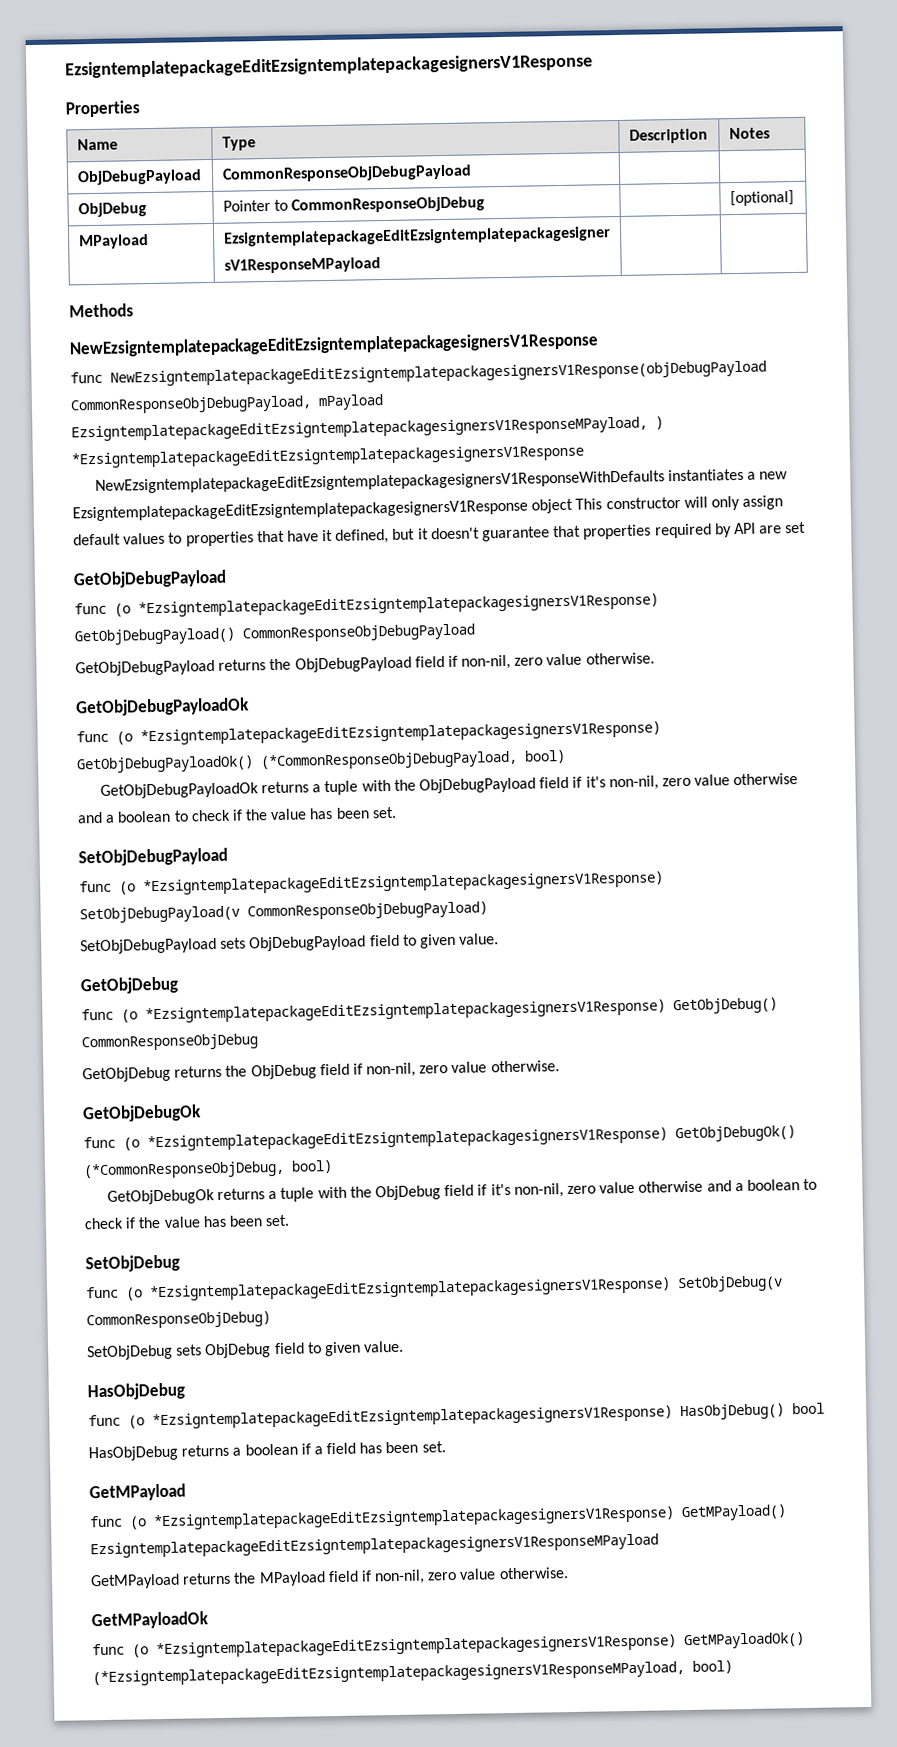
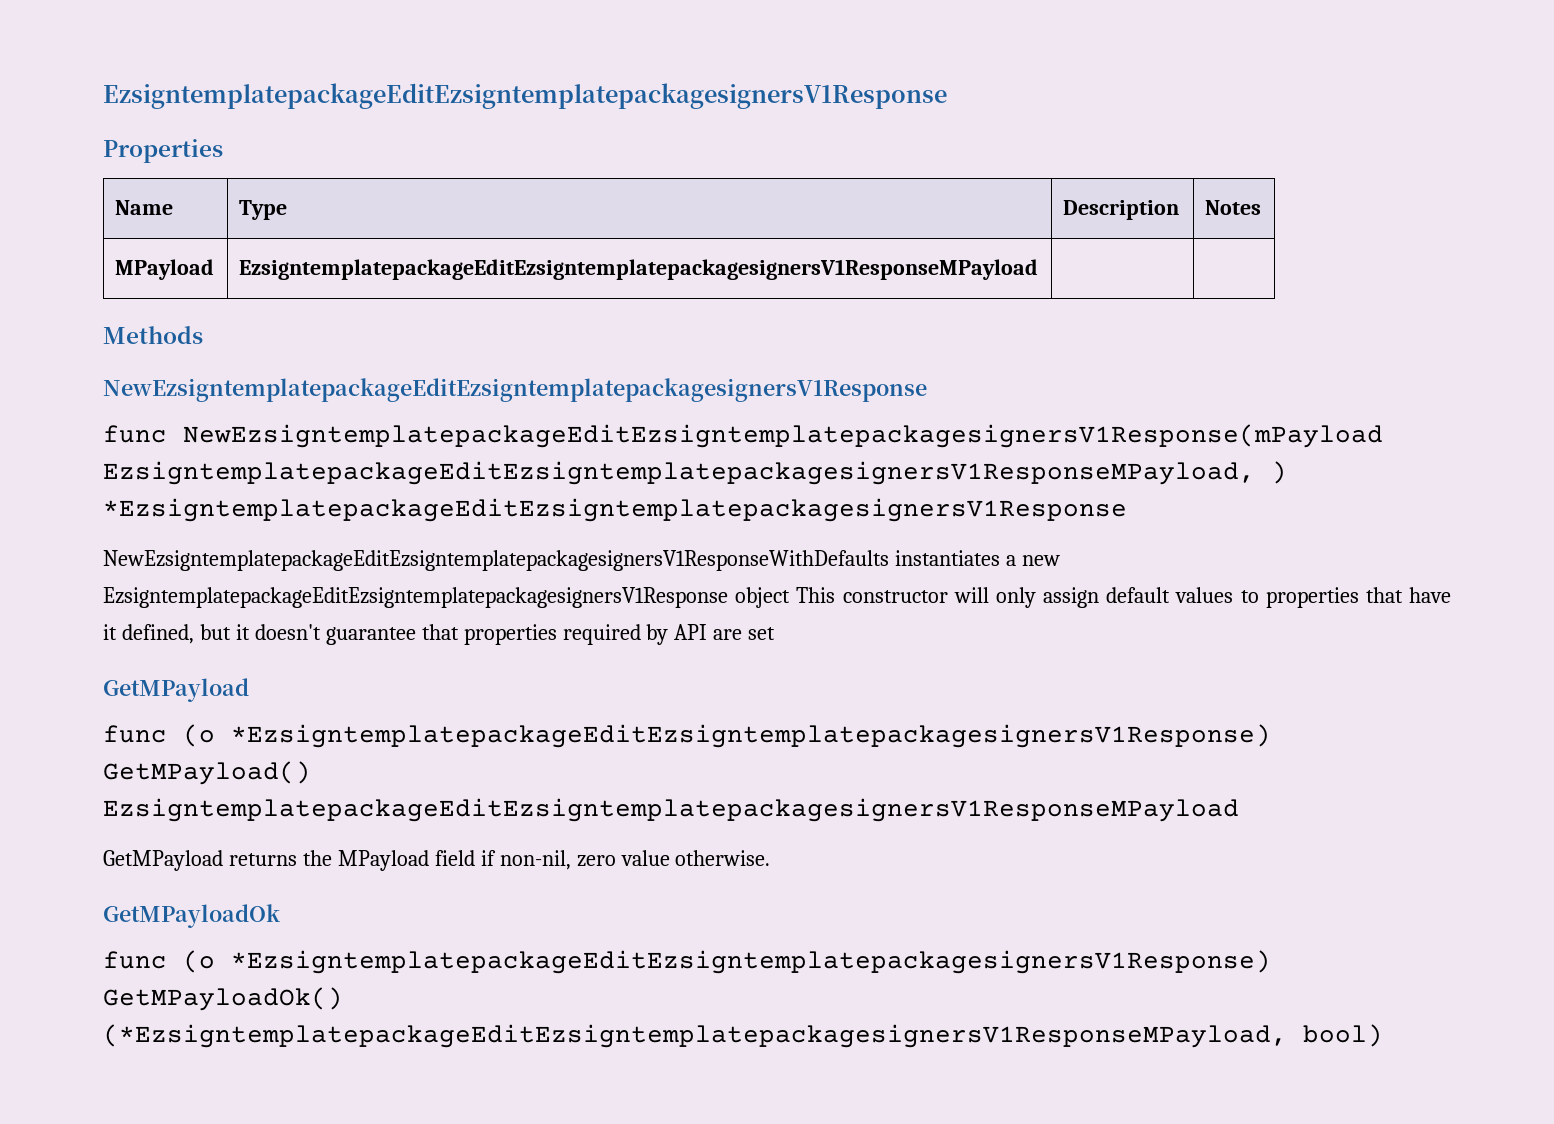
- ObjDebugPayload | CommonResponseObjDebugPayload | |
- ObjDebug | Pointer to CommonResponseObjDebug | | [optional]
- func NewEzsigntemplatepackageEditEzsigntemplatepackagesignersV1Response(objDebugPayload CommonResponseObjDebugPayload, mPayload EzsigntemplatepackageEditEzsigntemplatepackagesignersV1ResponseMPayload, ) *EzsigntemplatepackageEditEzsigntemplatepackagesignersV1Response
+ func NewEzsigntemplatepackageEditEzsigntemplatepackagesignersV1Response(mPayload EzsigntemplatepackageEditEzsigntemplatepackagesignersV1ResponseMPayload, ) *EzsigntemplatepackageEditEzsigntemplatepackagesignersV1Response
  NewEzsigntemplatepackageEditEzsigntemplatepackagesignersV1ResponseWithDefaults instantiates a new EzsigntemplatepackageEditEzsigntemplatepackagesignersV1Response object This constructor will only assign default values to properties that have it defined, but it doesn't guarantee that properties required by API are set
- GetObjDebugPayload
- func (o *EzsigntemplatepackageEditEzsigntemplatepackagesignersV1Response) GetObjDebugPayload() CommonResponseObjDebugPayload
- GetObjDebugPayload returns the ObjDebugPayload field if non-nil, zero value otherwise.
- GetObjDebugPayloadOk
- func (o *EzsigntemplatepackageEditEzsigntemplatepackagesignersV1Response) GetObjDebugPayloadOk() (*CommonResponseObjDebugPayload, bool)
- GetObjDebugPayloadOk returns a tuple with the ObjDebugPayload field if it's non-nil, zero value otherwise and a boolean to check if the value has been set.
- SetObjDebugPayload
- func (o *EzsigntemplatepackageEditEzsigntemplatepackagesignersV1Response) SetObjDebugPayload(v CommonResponseObjDebugPayload)
- SetObjDebugPayload sets ObjDebugPayload field to given value.
- GetObjDebug
- func (o *EzsigntemplatepackageEditEzsigntemplatepackagesignersV1Response) GetObjDebug() CommonResponseObjDebug
- GetObjDebug returns the ObjDebug field if non-nil, zero value otherwise.
- GetObjDebugOk
- func (o *EzsigntemplatepackageEditEzsigntemplatepackagesignersV1Response) GetObjDebugOk() (*CommonResponseObjDebug, bool)
- GetObjDebugOk returns a tuple with the ObjDebug field if it's non-nil, zero value otherwise and a boolean to check if the value has been set.
- SetObjDebug
- func (o *EzsigntemplatepackageEditEzsigntemplatepackagesignersV1Response) SetObjDebug(v CommonResponseObjDebug)
- SetObjDebug sets ObjDebug field to given value.
- HasObjDebug
- func (o *EzsigntemplatepackageEditEzsigntemplatepackagesignersV1Response) HasObjDebug() bool
- HasObjDebug returns a boolean if a field has been set.

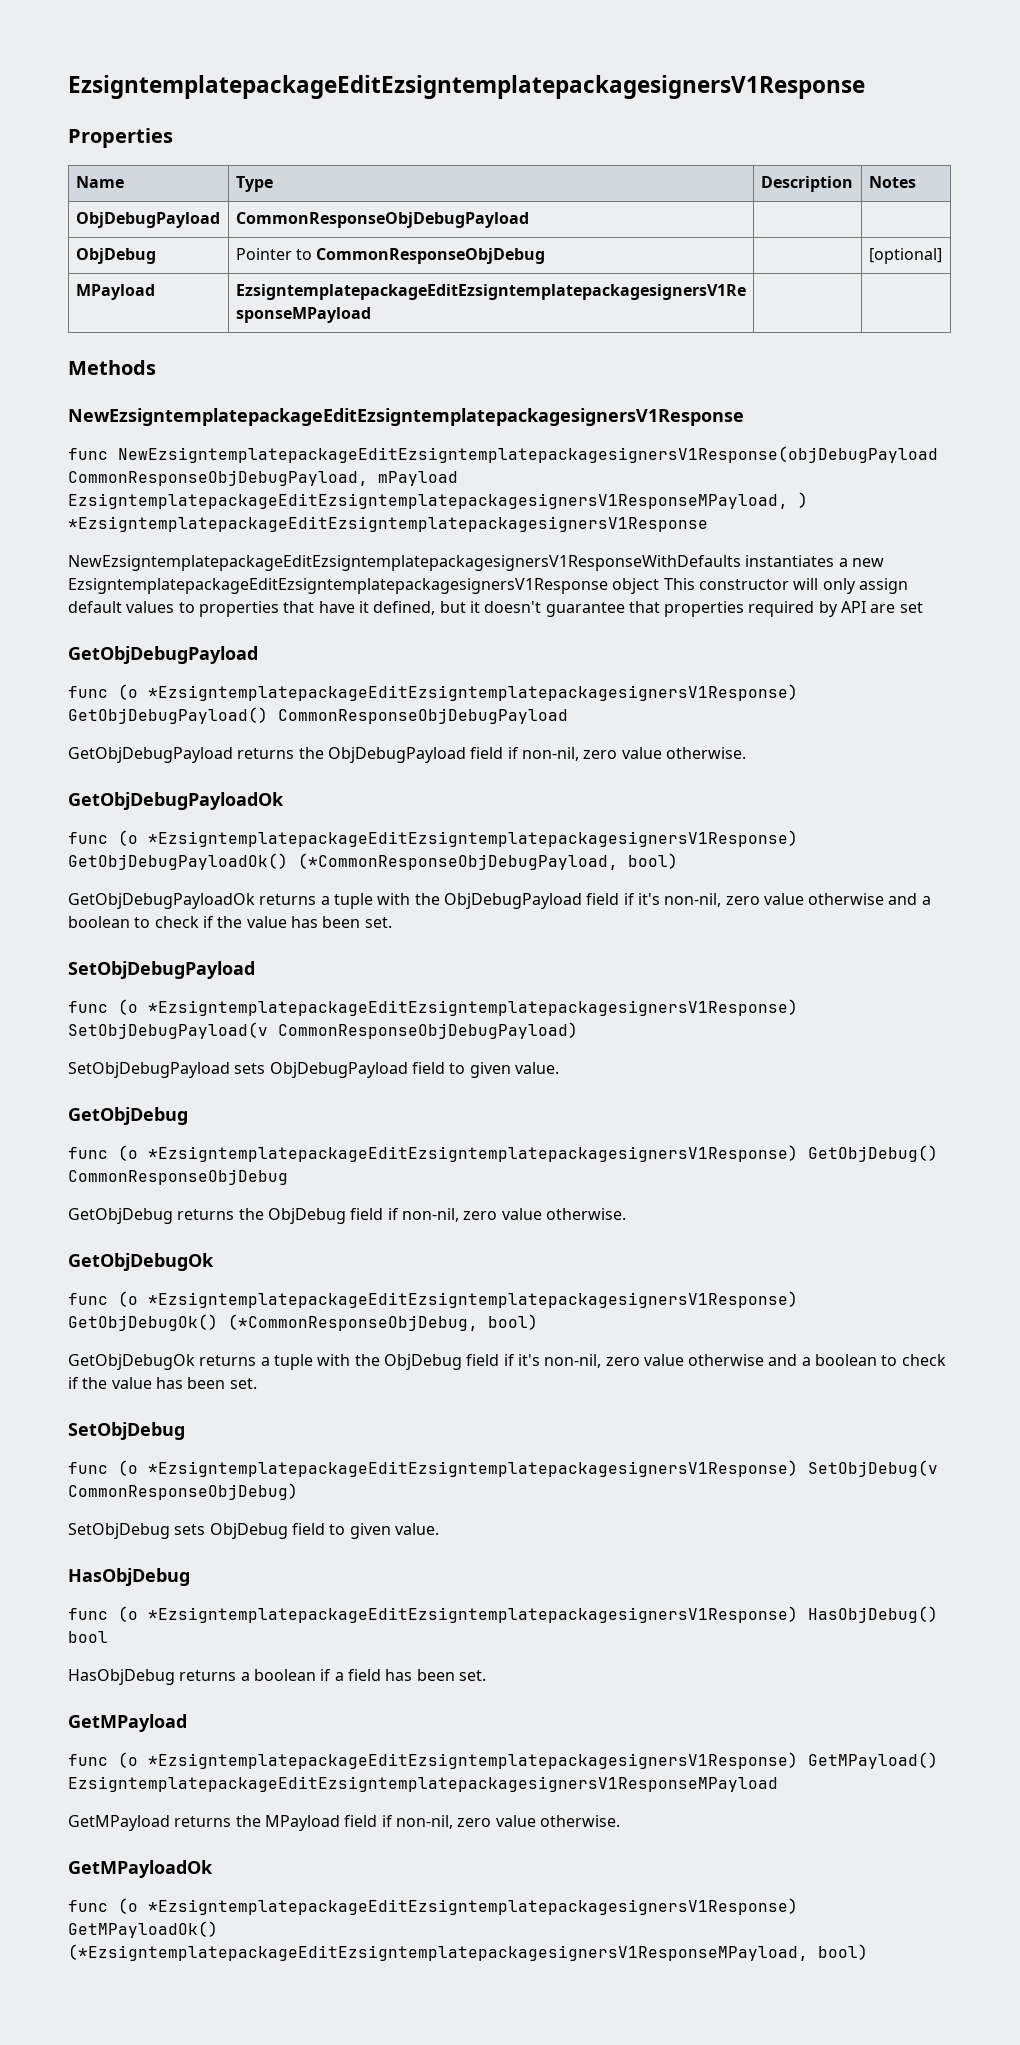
+ ObjDebugPayload | CommonResponseObjDebugPayload | |
+ ObjDebug | Pointer to CommonResponseObjDebug | | [optional]
- func NewEzsigntemplatepackageEditEzsigntemplatepackagesignersV1Response(mPayload EzsigntemplatepackageEditEzsigntemplatepackagesignersV1ResponseMPayload, ) *EzsigntemplatepackageEditEzsigntemplatepackagesignersV1Response
+ func NewEzsigntemplatepackageEditEzsigntemplatepackagesignersV1Response(objDebugPayload CommonResponseObjDebugPayload, mPayload EzsigntemplatepackageEditEzsigntemplatepackagesignersV1ResponseMPayload, ) *EzsigntemplatepackageEditEzsigntemplatepackagesignersV1Response
  NewEzsigntemplatepackageEditEzsigntemplatepackagesignersV1ResponseWithDefaults instantiates a new EzsigntemplatepackageEditEzsigntemplatepackagesignersV1Response object This constructor will only assign default values to properties that have it defined, but it doesn't guarantee that properties required by API are set
+ GetObjDebugPayload
+ func (o *EzsigntemplatepackageEditEzsigntemplatepackagesignersV1Response) GetObjDebugPayload() CommonResponseObjDebugPayload
+ GetObjDebugPayload returns the ObjDebugPayload field if non-nil, zero value otherwise.
+ GetObjDebugPayloadOk
+ func (o *EzsigntemplatepackageEditEzsigntemplatepackagesignersV1Response) GetObjDebugPayloadOk() (*CommonResponseObjDebugPayload, bool)
+ GetObjDebugPayloadOk returns a tuple with the ObjDebugPayload field if it's non-nil, zero value otherwise and a boolean to check if the value has been set.
+ SetObjDebugPayload
+ func (o *EzsigntemplatepackageEditEzsigntemplatepackagesignersV1Response) SetObjDebugPayload(v CommonResponseObjDebugPayload)
+ SetObjDebugPayload sets ObjDebugPayload field to given value.
+ GetObjDebug
+ func (o *EzsigntemplatepackageEditEzsigntemplatepackagesignersV1Response) GetObjDebug() CommonResponseObjDebug
+ GetObjDebug returns the ObjDebug field if non-nil, zero value otherwise.
+ GetObjDebugOk
+ func (o *EzsigntemplatepackageEditEzsigntemplatepackagesignersV1Response) GetObjDebugOk() (*CommonResponseObjDebug, bool)
+ GetObjDebugOk returns a tuple with the ObjDebug field if it's non-nil, zero value otherwise and a boolean to check if the value has been set.
+ SetObjDebug
+ func (o *EzsigntemplatepackageEditEzsigntemplatepackagesignersV1Response) SetObjDebug(v CommonResponseObjDebug)
+ SetObjDebug sets ObjDebug field to given value.
+ HasObjDebug
+ func (o *EzsigntemplatepackageEditEzsigntemplatepackagesignersV1Response) HasObjDebug() bool
+ HasObjDebug returns a boolean if a field has been set.

